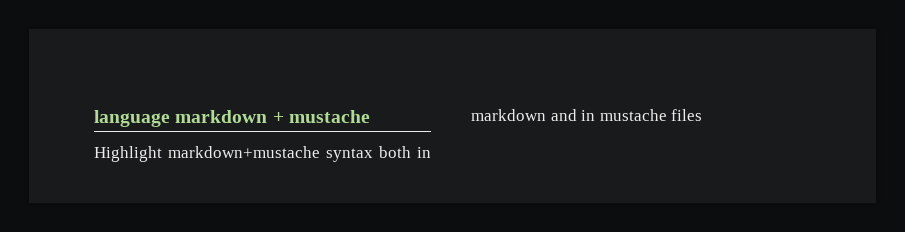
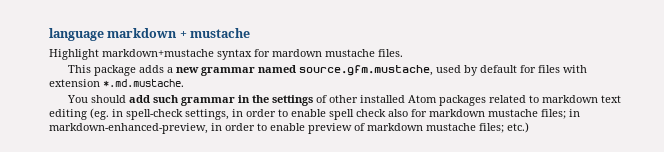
- Highlight markdown+mustache syntax both in markdown and in mustache files
+ Highlight markdown+mustache syntax for mardown mustache files.
+ This package adds a new grammar named source.gfm.mustache, used by default for files with extension *.md.mustache.
+ You should add such grammar in the settings of other installed Atom packages related to markdown text editing (eg. in spell-check settings, in order to enable spell check also for markdown mustache files; in markdown-enhanced-preview, in order to enable preview of markdown mustache files; etc.)

